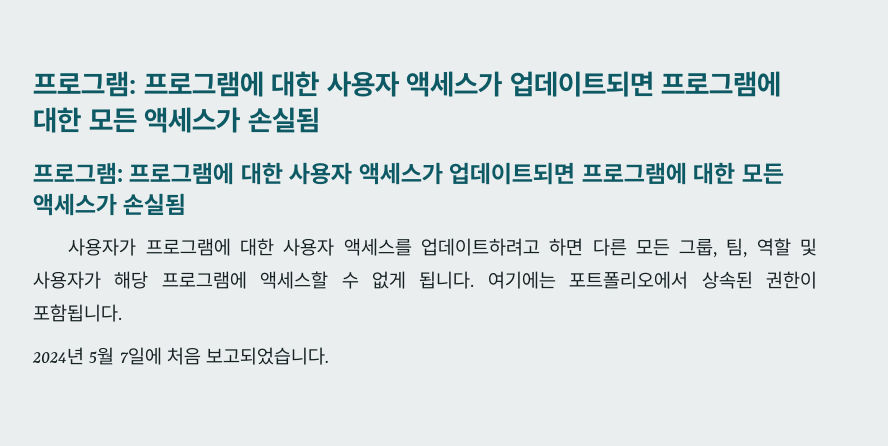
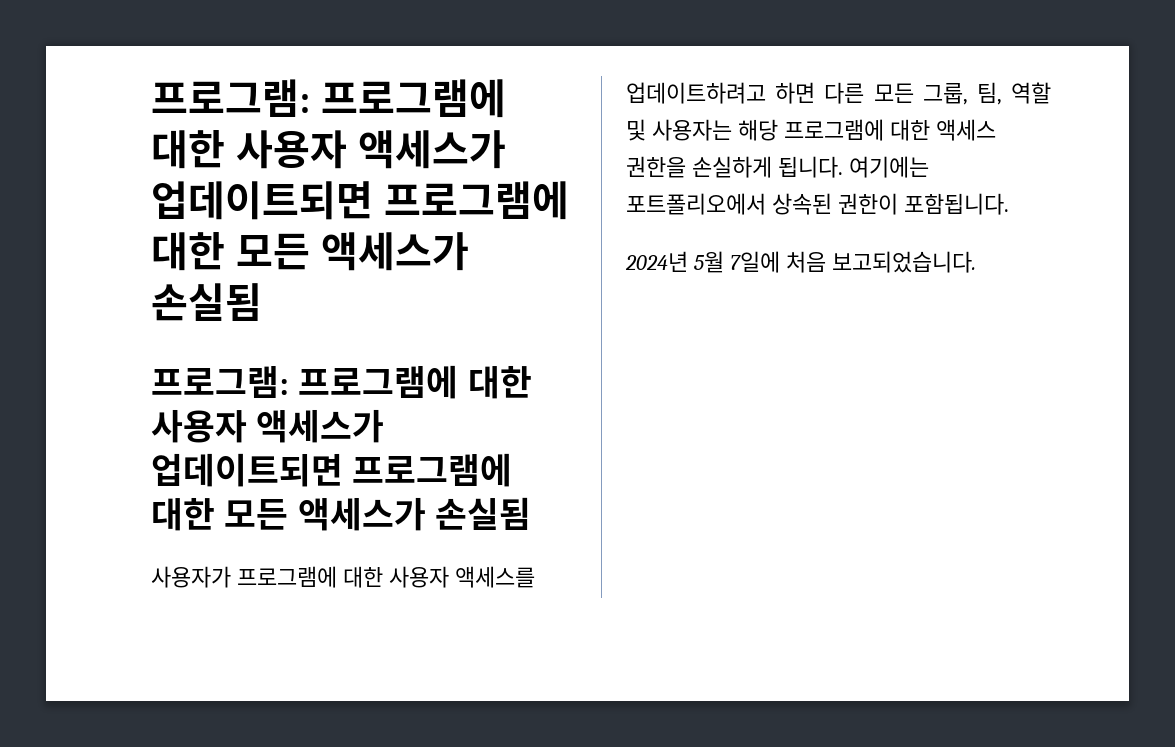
- 사용자가 프로그램에 대한 사용자 액세스를 업데이트하려고 하면 다른 모든 그룹, 팀, 역할 및 사용자가 해당 프로그램에 액세스할 수 없게 됩니다.
+ 사용자가 프로그램에 대한 사용자 액세스를 업데이트하려고 하면 다른 모든 그룹, 팀, 역할 및 사용자는 해당 프로그램에 대한 액세스 권한을 손실하게 됩니다.

